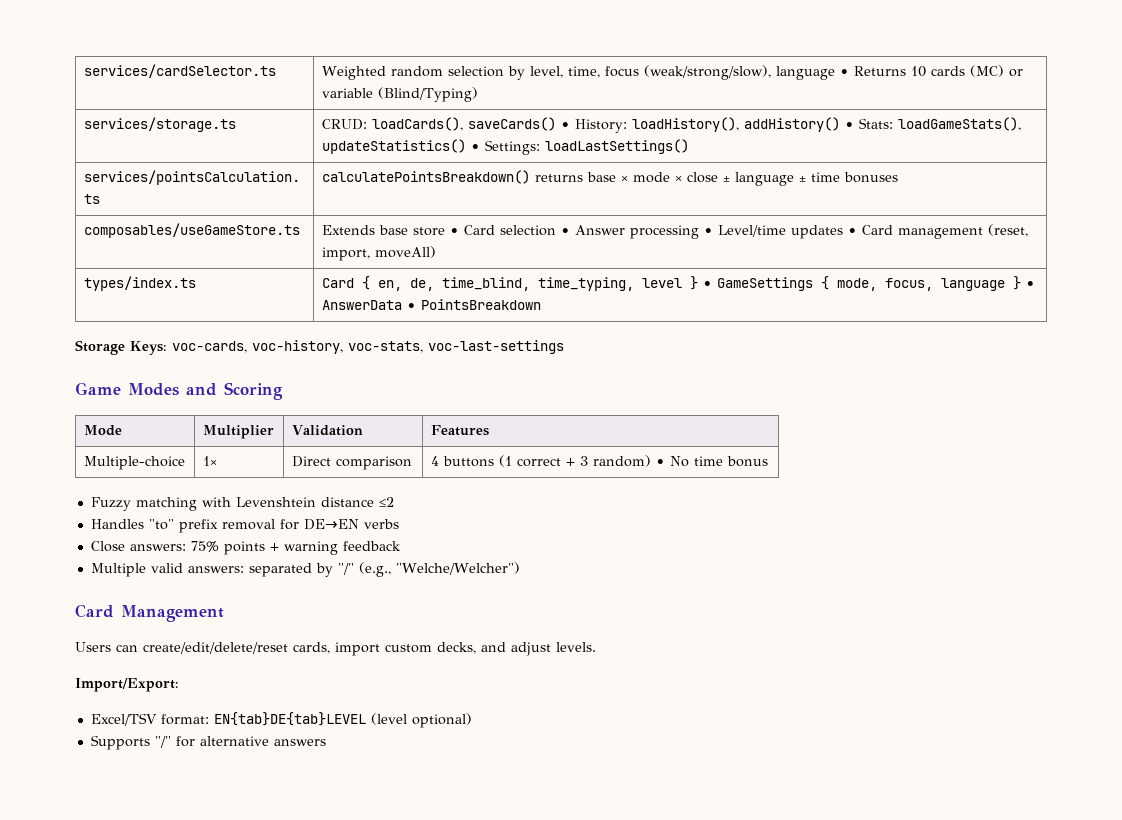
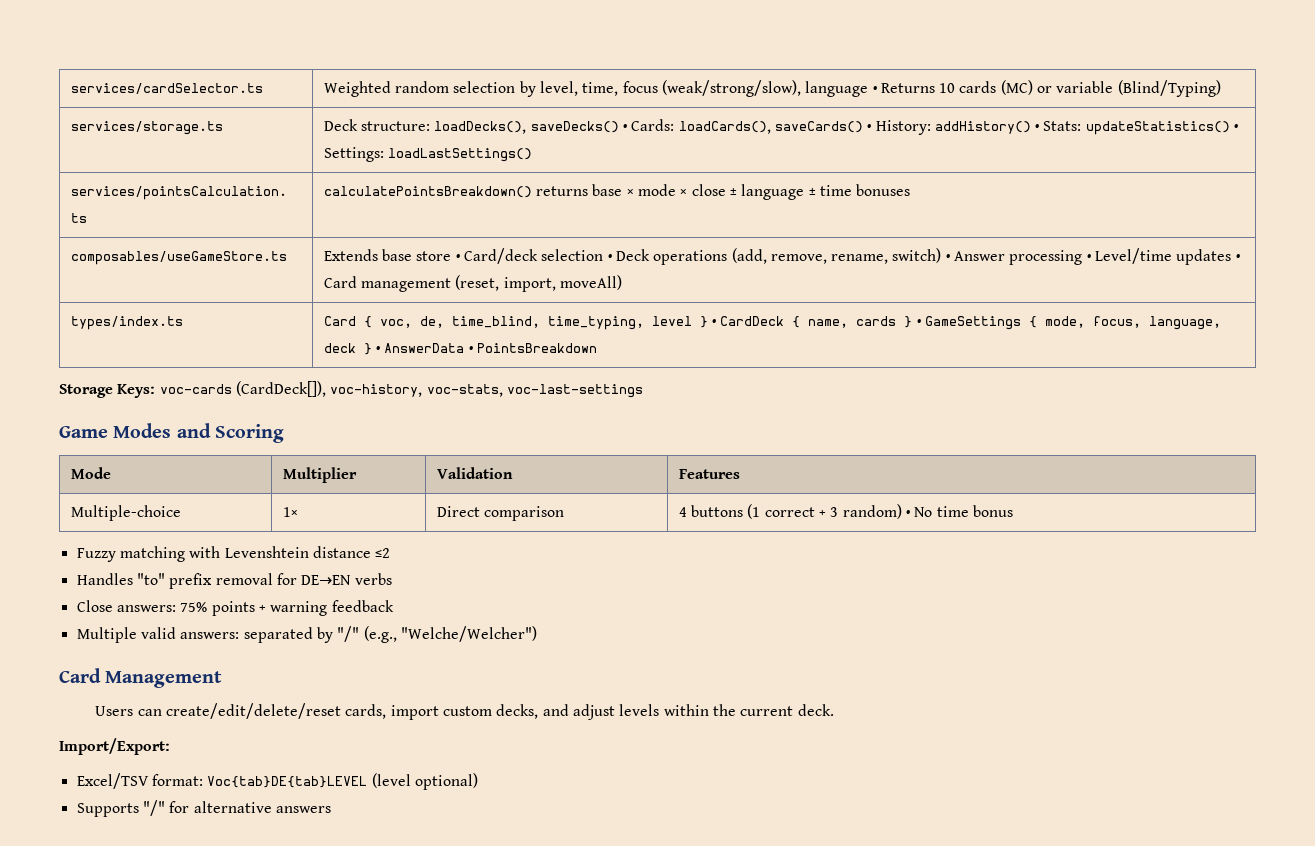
- services/storage.ts | CRUD: loadCards(), saveCards() • History: loadHistory(), addHistory() • Stats: loadGameStats(), updateStatistics() • Settings: loadLastSettings()
+ services/storage.ts | Deck structure: loadDecks(), saveDecks() • Cards: loadCards(), saveCards() • History: addHistory() • Stats: updateStatistics() • Settings: loadLastSettings()
- composables/useGameStore.ts | Extends base store • Card selection • Answer processing • Level/time updates • Card management (reset, import, moveAll)
+ composables/useGameStore.ts | Extends base store • Card/deck selection • Deck operations (add, remove, rename, switch) • Answer processing • Level/time updates • Card management (reset, import, moveAll)
- types/index.ts | Card { en, de, time_blind, time_typing, level } • GameSettings { mode, focus, language } • AnswerData • PointsBreakdown
+ types/index.ts | Card { voc, de, time_blind, time_typing, level } • CardDeck { name, cards } • GameSettings { mode, focus, language, deck } • AnswerData • PointsBreakdown
- Storage Keys: voc-cards, voc-history, voc-stats, voc-last-settings
+ Storage Keys: voc-cards (CardDeck[]), voc-history, voc-stats, voc-last-settings
- Users can create/edit/delete/reset cards, import custom decks, and adjust levels.
+ Users can create/edit/delete/reset cards, import custom decks, and adjust levels within the current deck.
- Excel/TSV format: EN{tab}DE{tab}LEVEL (level optional)
+ Excel/TSV format: Voc{tab}DE{tab}LEVEL (level optional)

